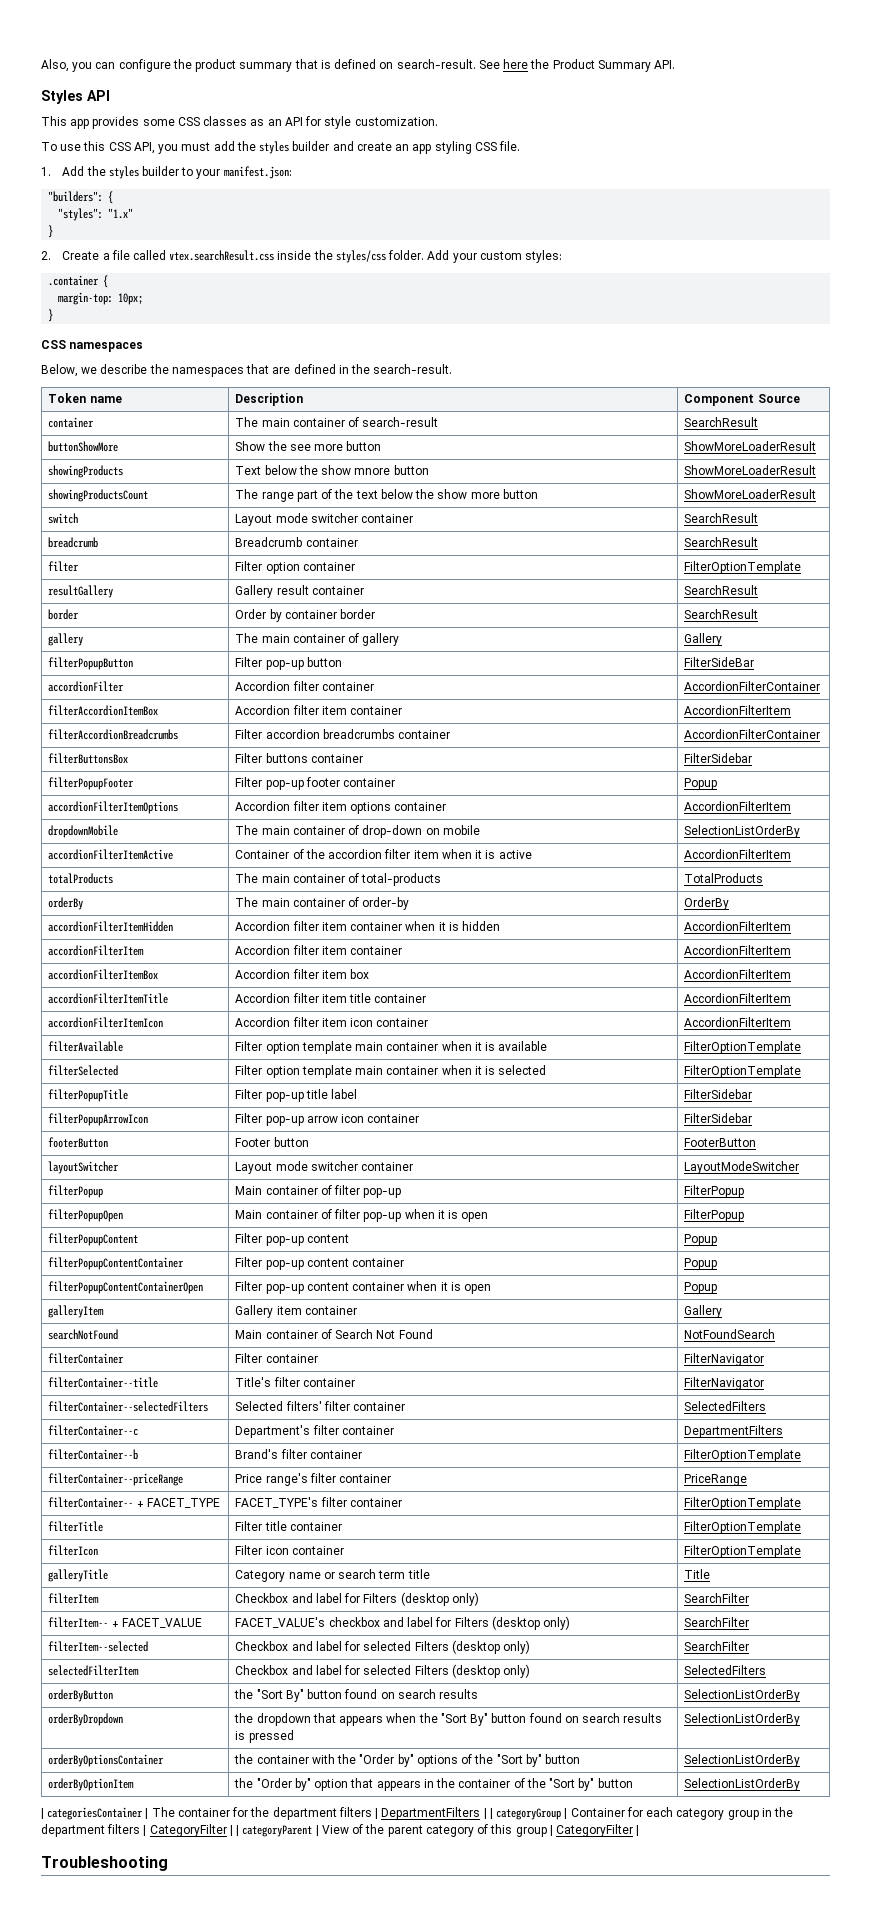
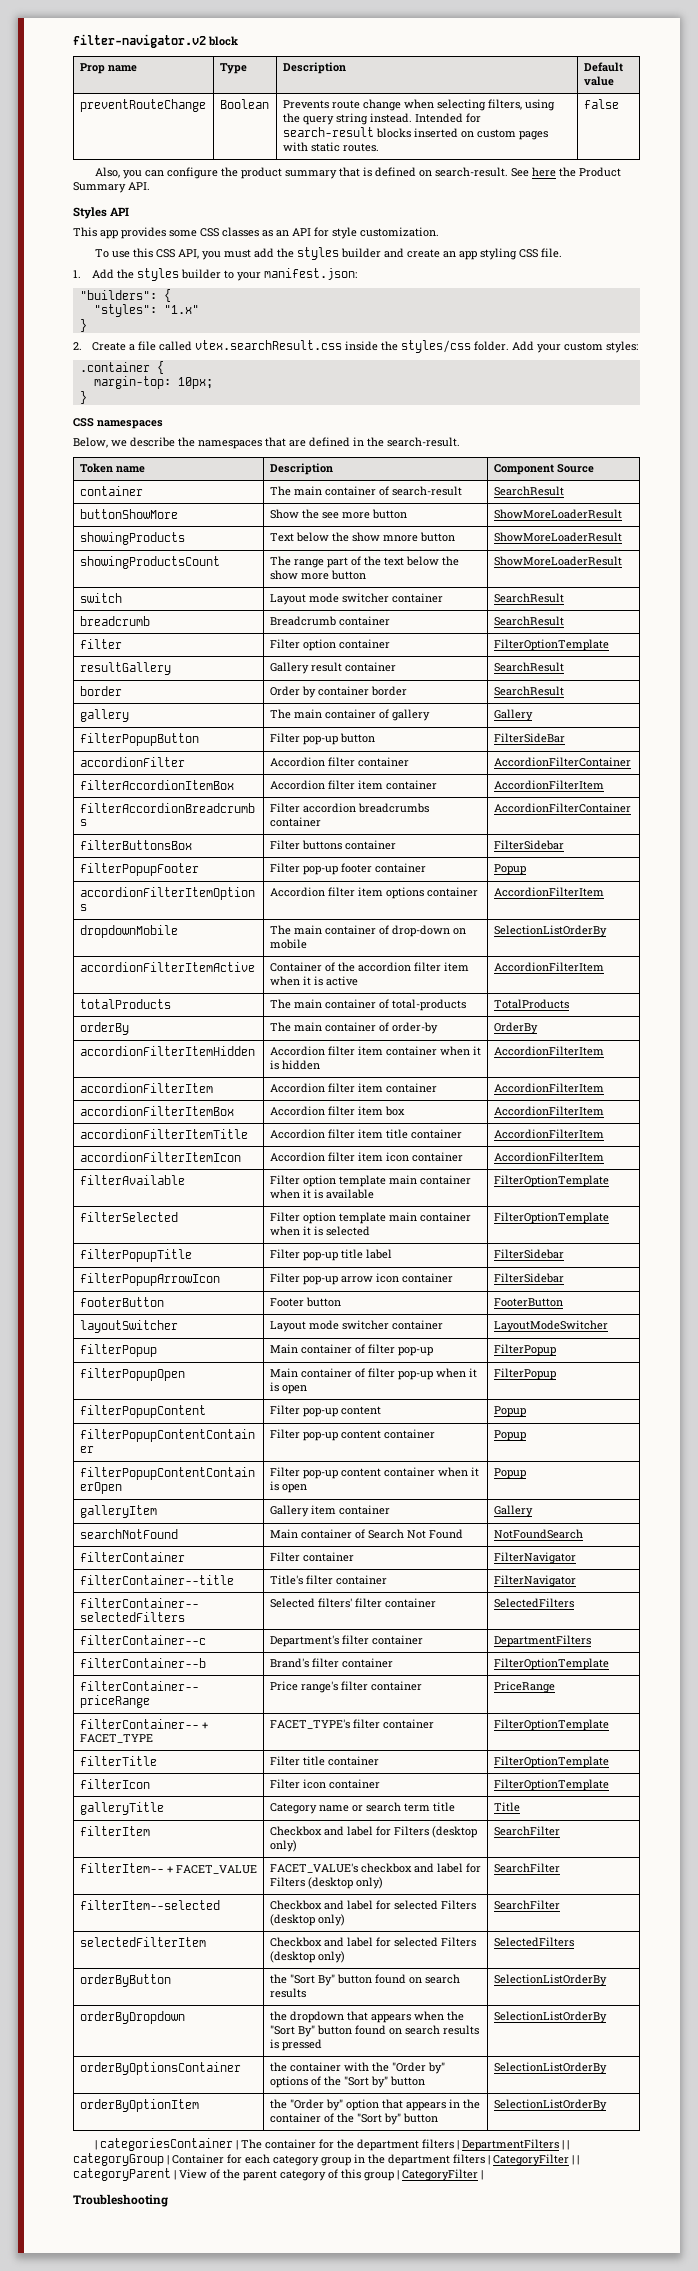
+ filter-navigator.v2 block
+ Prop name | Type | Description | Default value
+ preventRouteChange | Boolean | Prevents route change when selecting filters, using the query string instead. Intended for search-result blocks inserted on custom pages with static routes. | false

